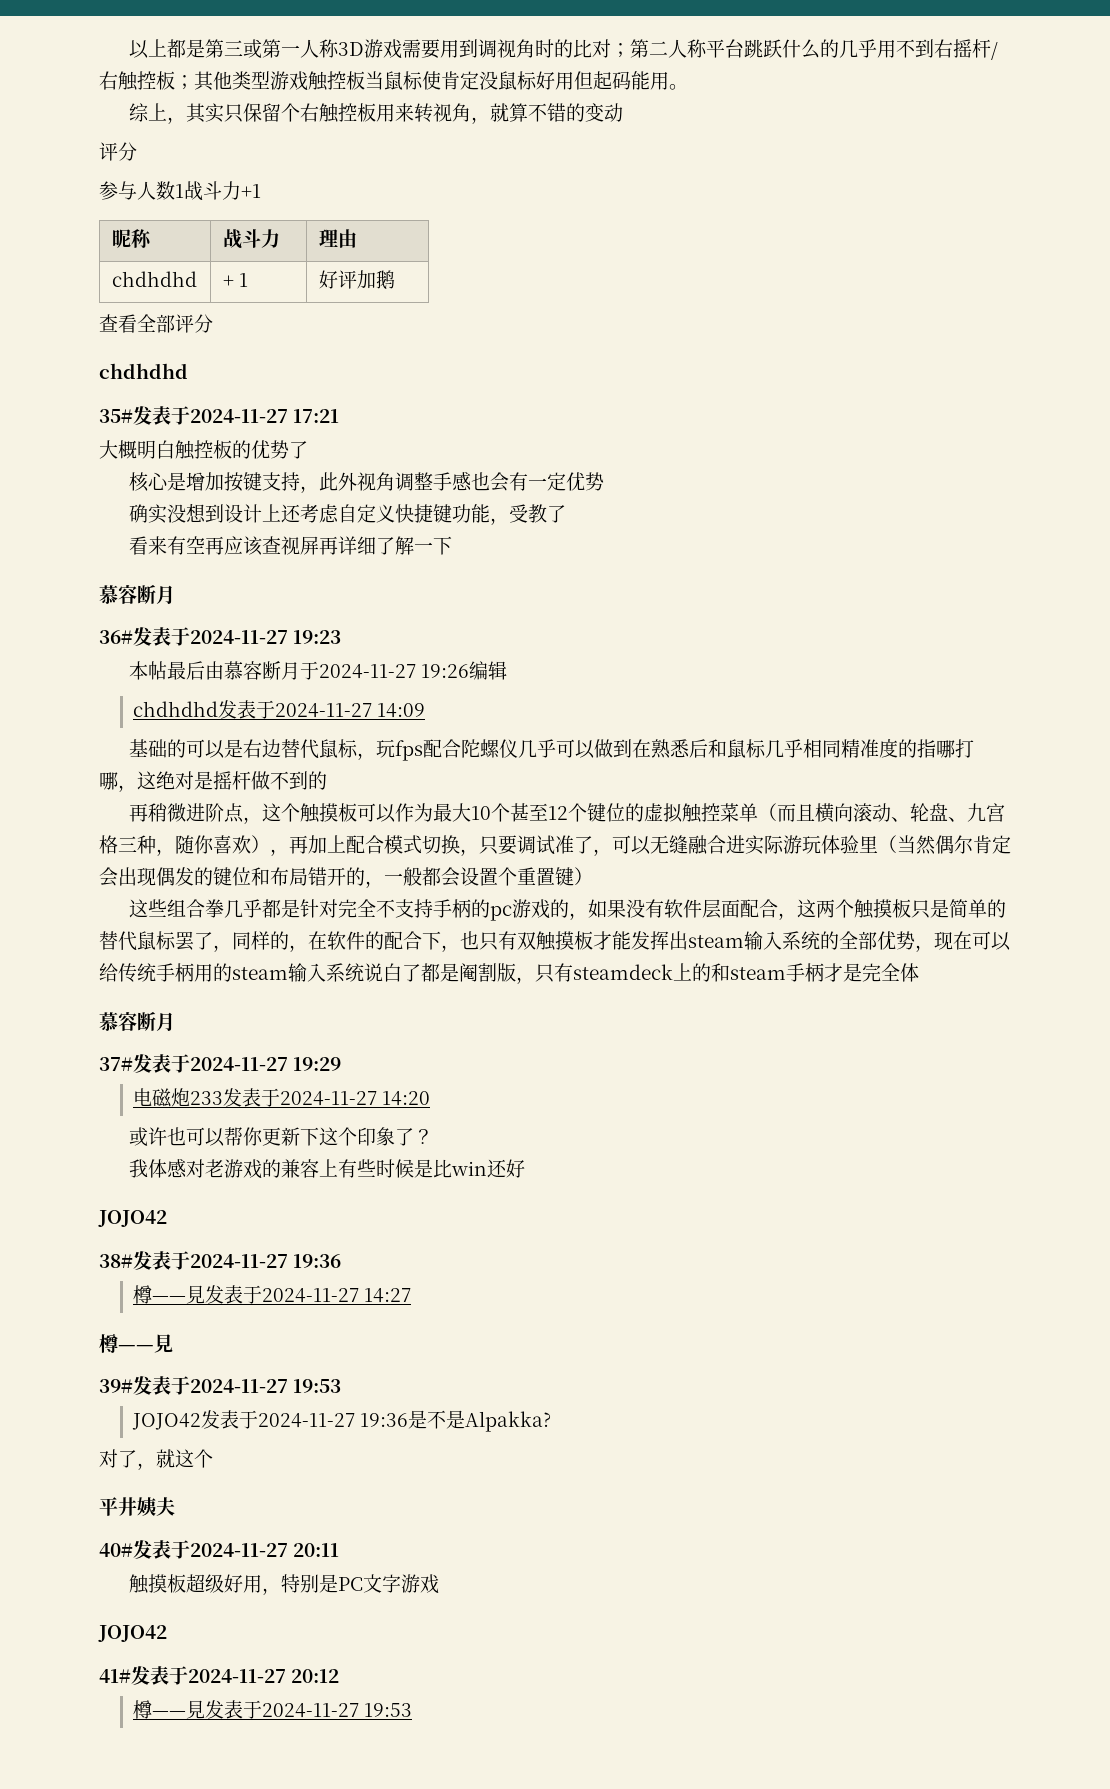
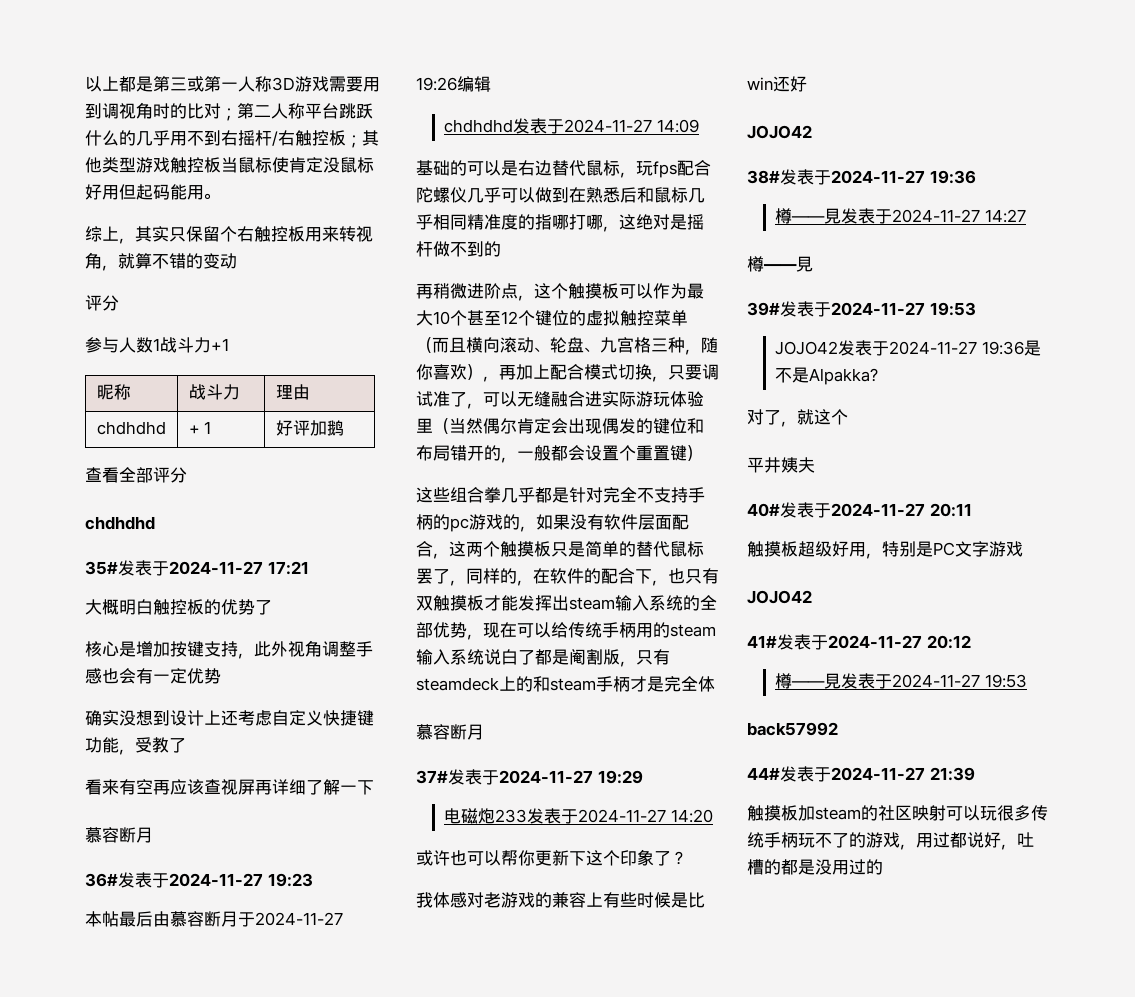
+ back57992
+ 44#发表于2024-11-27 21:39
+ 触摸板加steam的社区映射可以玩很多传统手柄玩不了的游戏，用过都说好，吐槽的都是没用过的

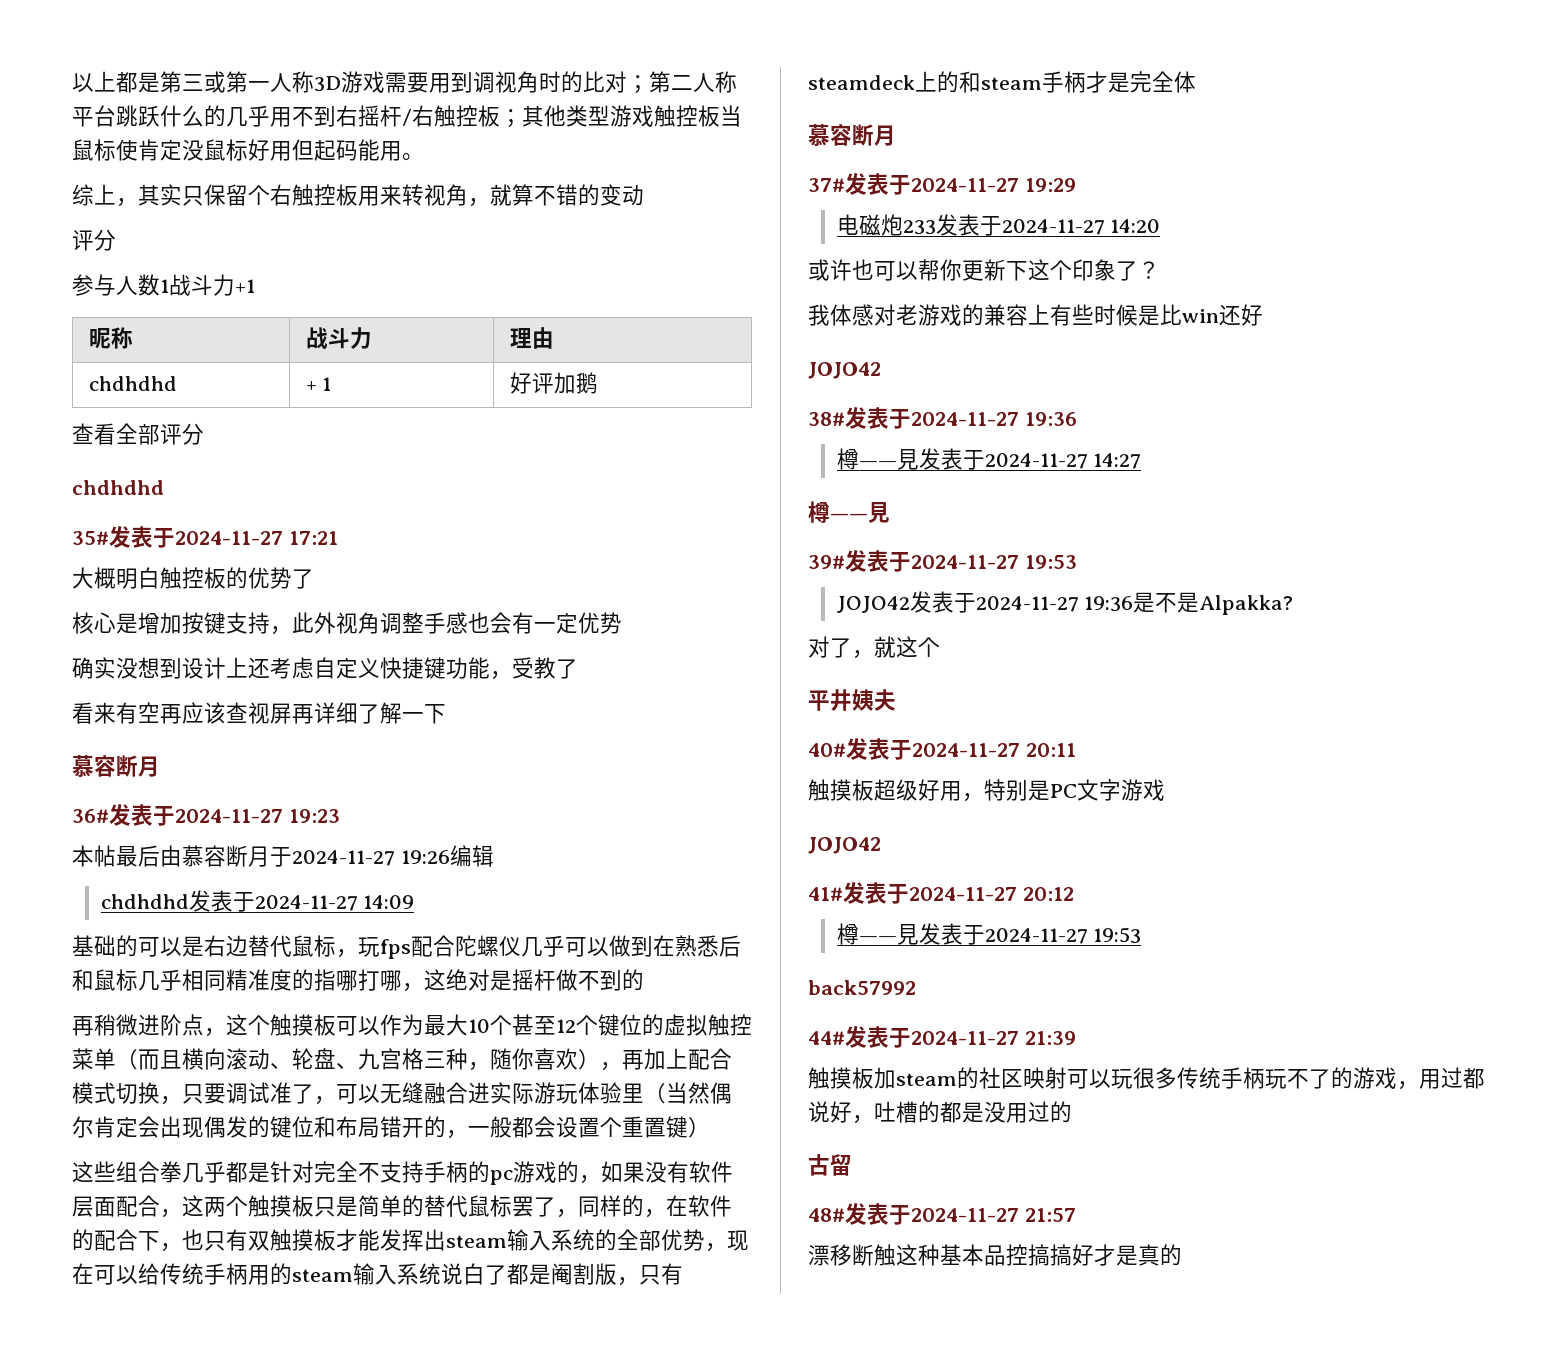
+ 古留
+ 48#发表于2024-11-27 21:57
+ 漂移断触这种基本品控搞搞好才是真的

